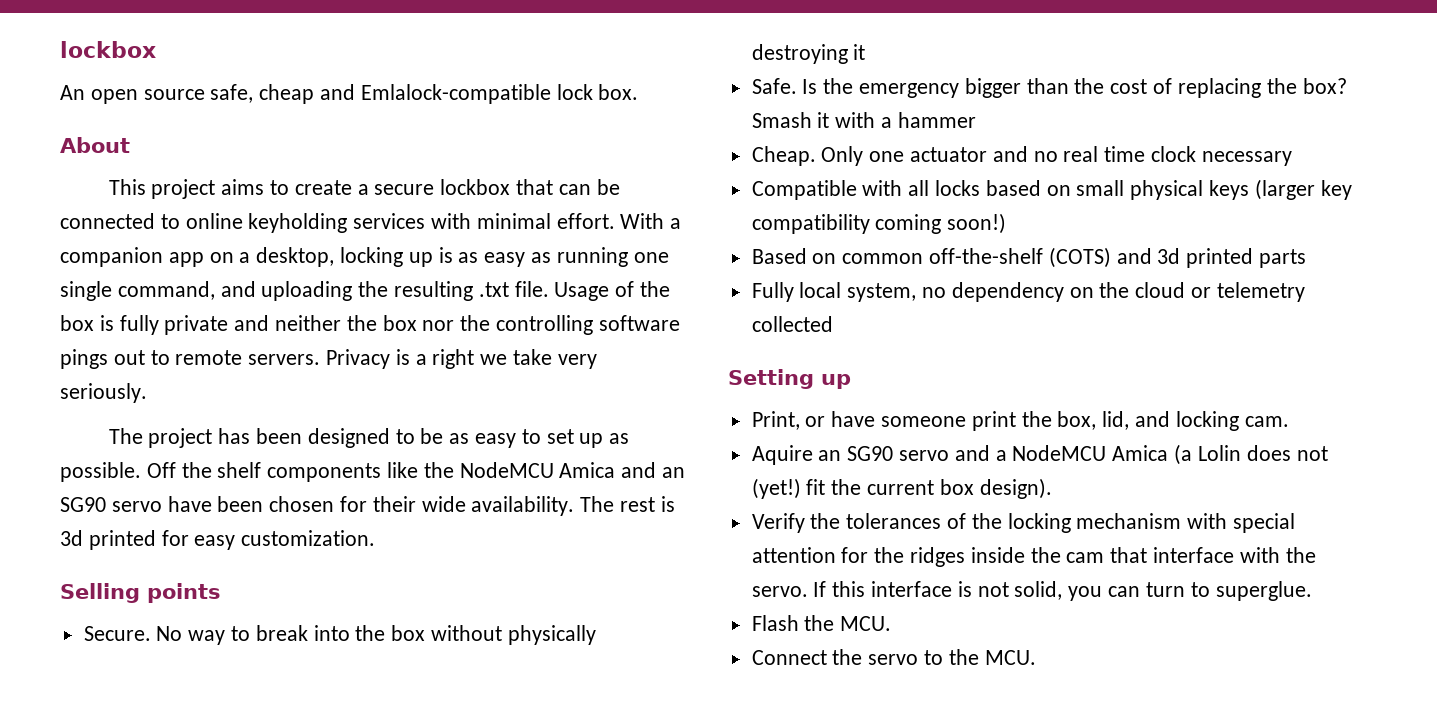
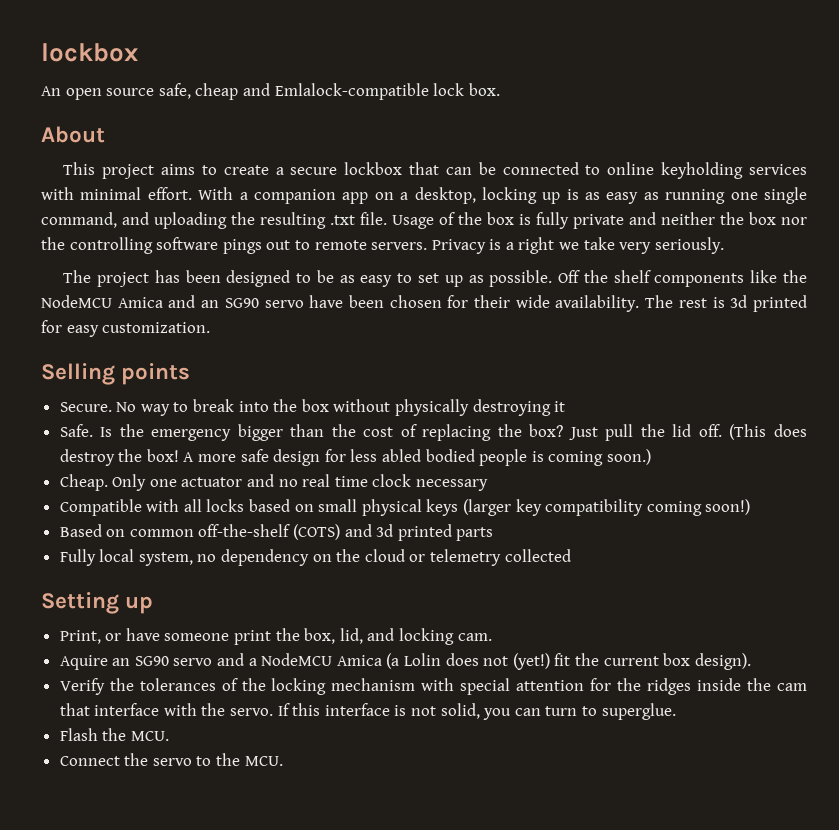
- Smash it with a hammer
+ Just pull the lid off. (This does destroy the box! A more safe design for less abled bodied people is coming soon.)

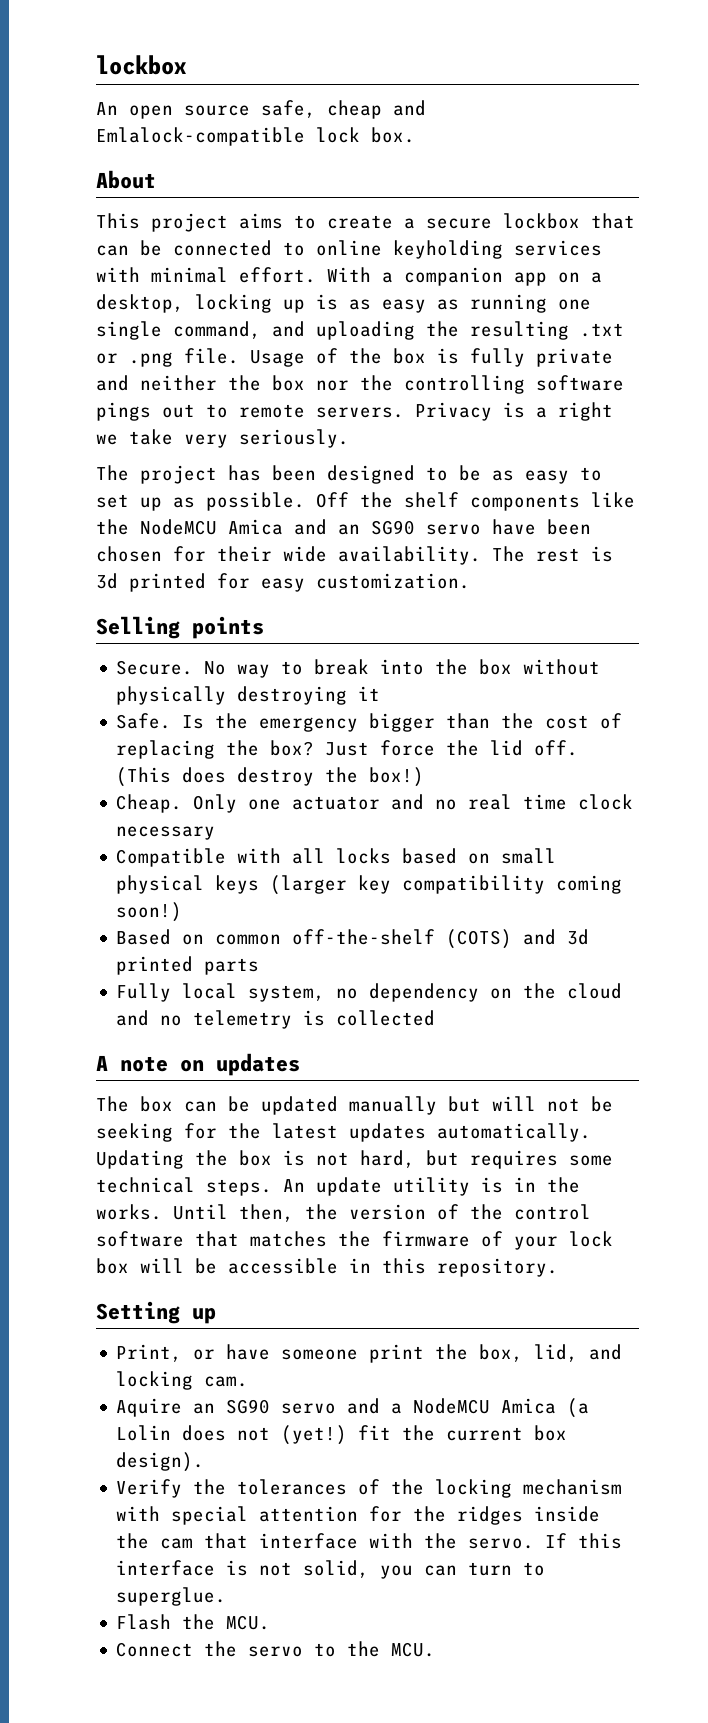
- With a companion app on a desktop, locking up is as easy as running one single command, and uploading the resulting .txt file.
+ With a companion app on a desktop, locking up is as easy as running one single command, and uploading the resulting .txt or .png file.
- Just pull the lid off.
+ Just force the lid off.
- (This does destroy the box! A more safe design for less abled bodied people is coming soon.)
+ (This does destroy the box!)
- Fully local system, no dependency on the cloud or telemetry collected
+ Fully local system, no dependency on the cloud and no telemetry is collected
+ A note on updates
+ The box can be updated manually but will not be seeking for the latest updates automatically. Updating the box is not hard, but requires some technical steps. An update utility is in the works. Until then, the version of the control software that matches the firmware of your lock box will be accessible in this repository.

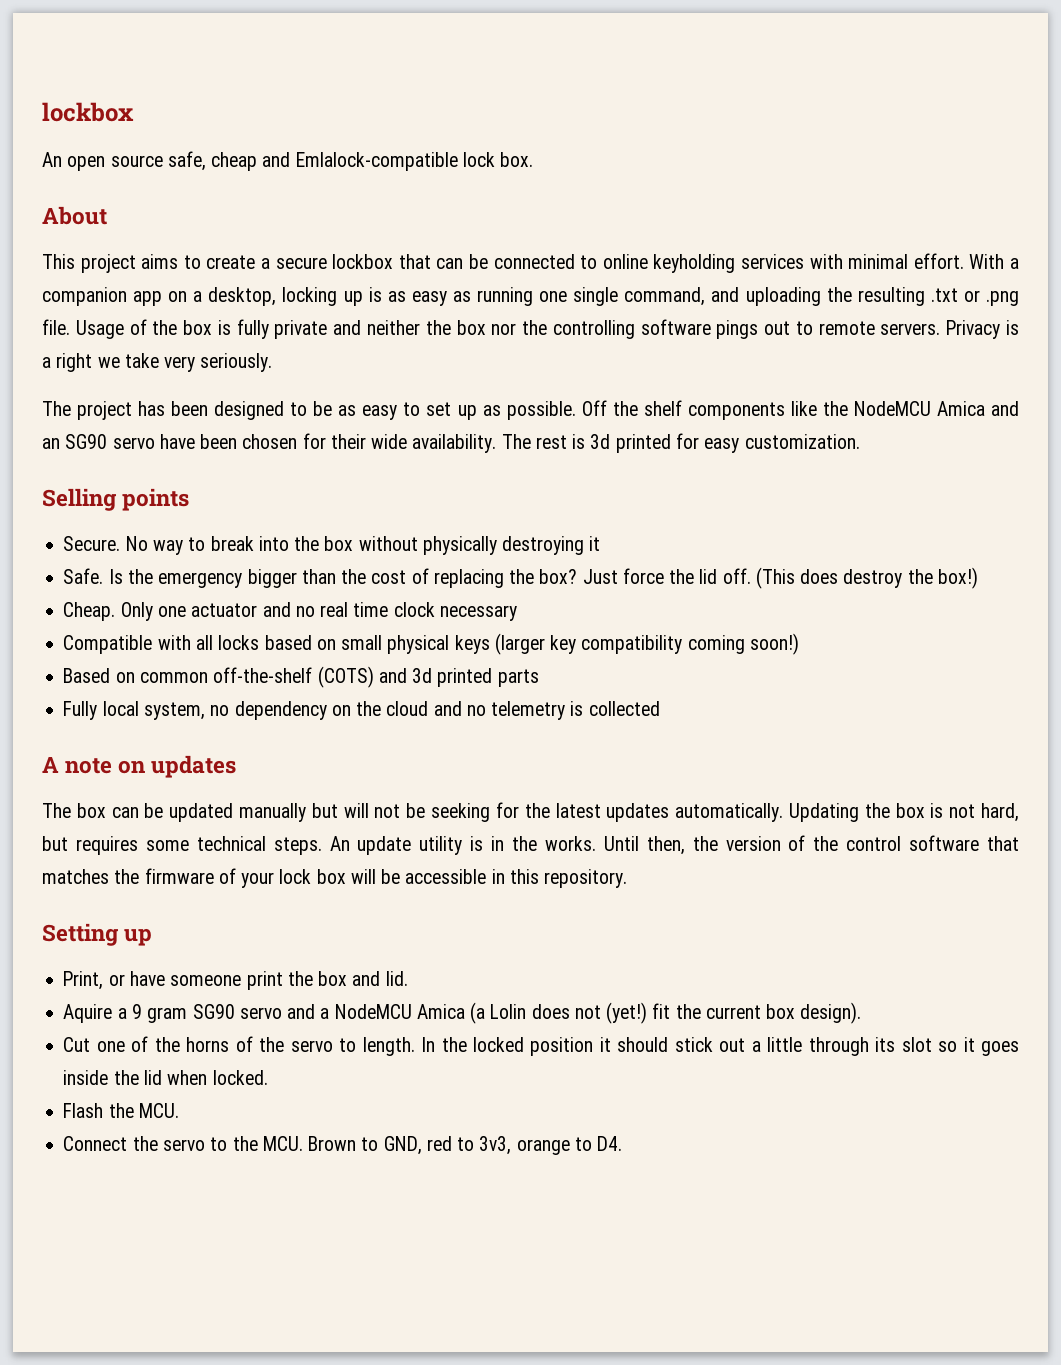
- Print, or have someone print the box, lid, and locking cam.
- Aquire an SG90 servo and a NodeMCU Amica (a Lolin does not (yet!) fit the current box design).
+ Print, or have someone print the box and lid.
+ Aquire a 9 gram SG90 servo and a NodeMCU Amica (a Lolin does not (yet!) fit the current box design).
- Verify the tolerances of the locking mechanism with special attention for the ridges inside the cam that interface with the servo. If this interface is not solid, you can turn to superglue.
+ Cut one of the horns of the servo to length. In the locked position it should stick out a little through its slot so it goes inside the lid when locked.
- Connect the servo to the MCU.
+ Connect the servo to the MCU. Brown to GND, red to 3v3, orange to D4.

